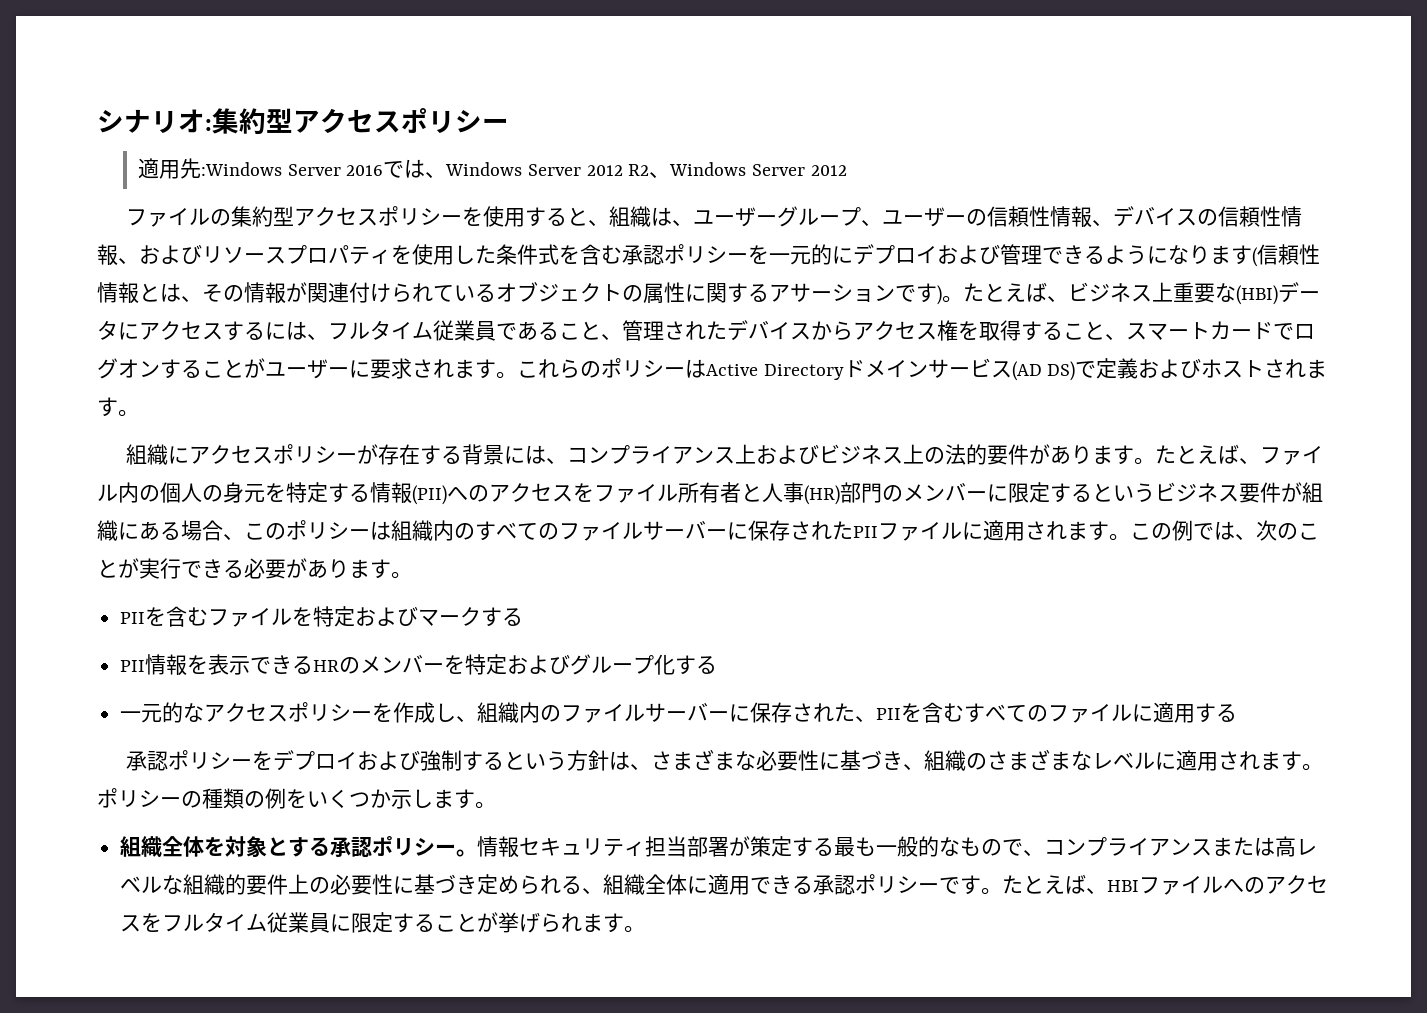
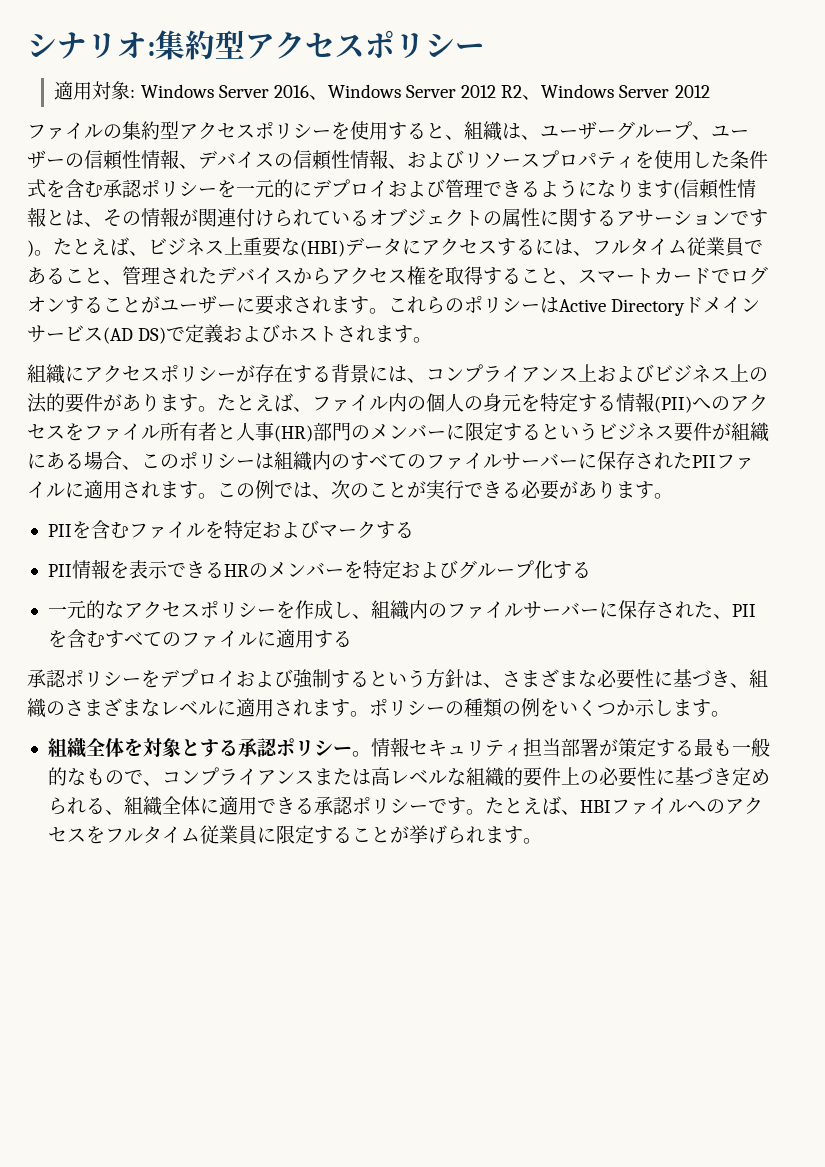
- 適用先:Windows Server 2016では、Windows Server 2012 R2、Windows Server 2012
+ 適用対象: Windows Server 2016、Windows Server 2012 R2、Windows Server 2012

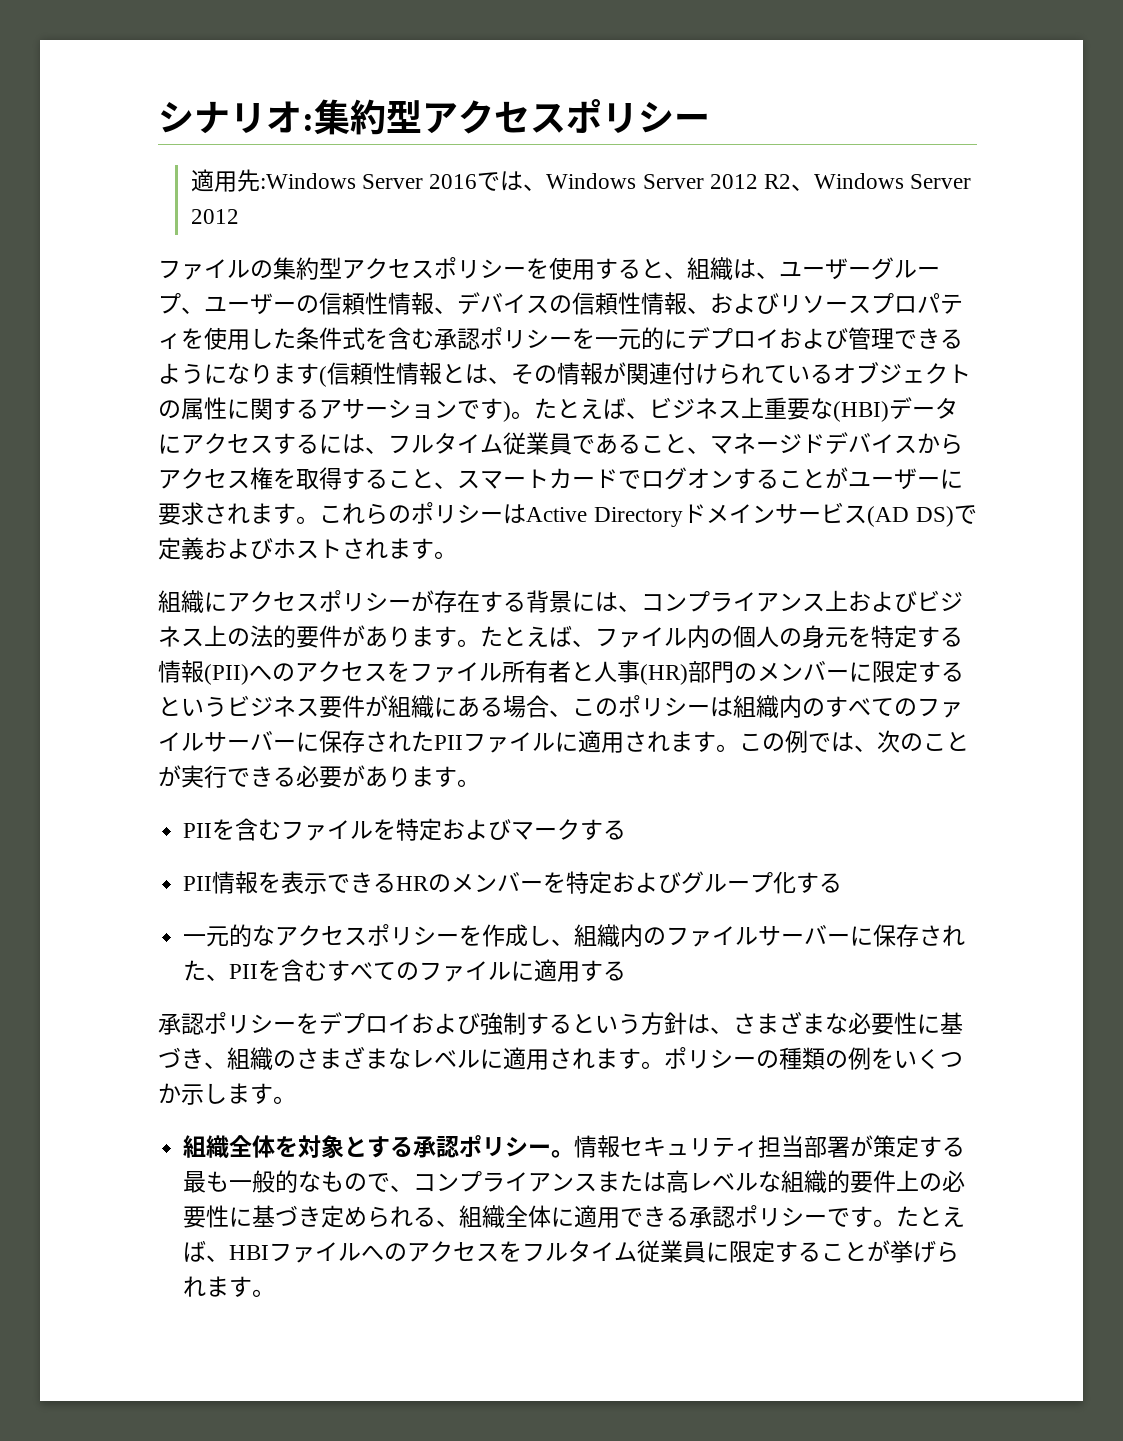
- 適用対象: Windows Server 2016、Windows Server 2012 R2、Windows Server 2012
+ 適用先:Windows Server 2016では、Windows Server 2012 R2、Windows Server 2012
- たとえば、ビジネス上重要な(HBI)データにアクセスするには、フルタイム従業員であること、管理されたデバイスからアクセス権を取得すること、スマートカードでログオンすることがユーザーに要求されます。
+ たとえば、ビジネス上重要な(HBI)データにアクセスするには、フルタイム従業員であること、マネージドデバイスからアクセス権を取得すること、スマートカードでログオンすることがユーザーに要求されます。

